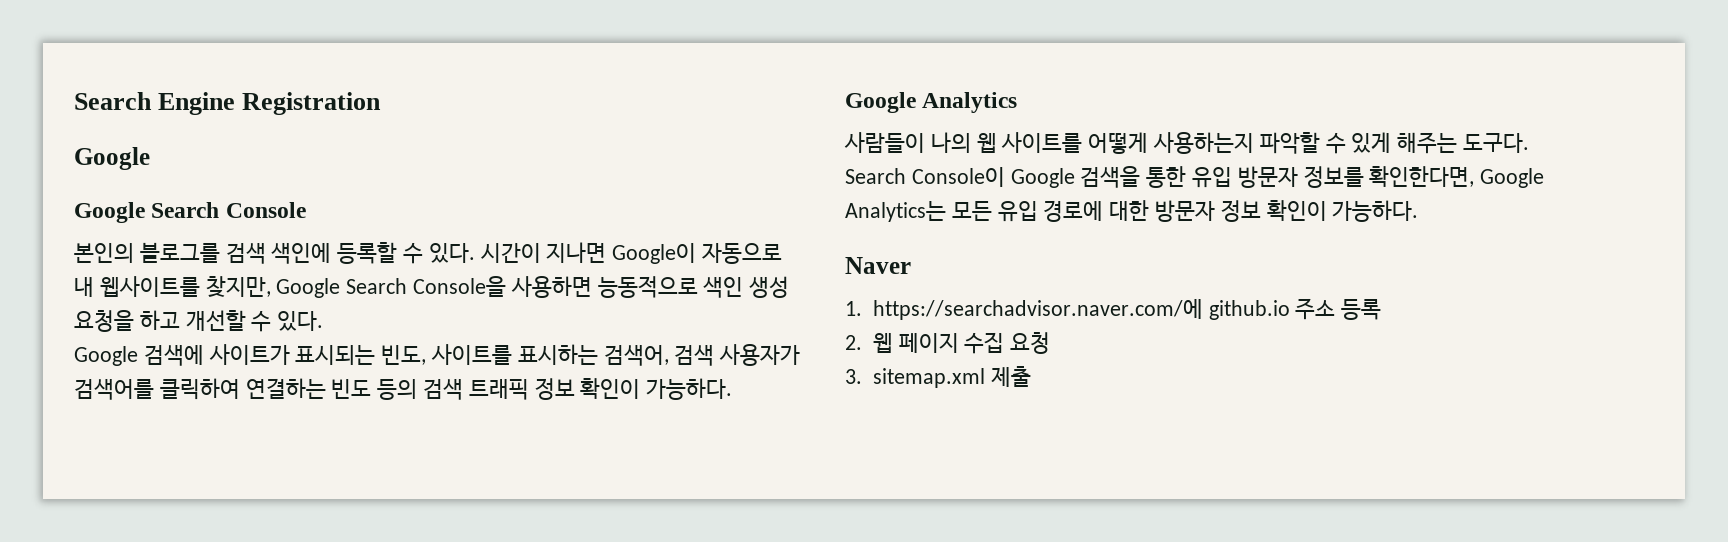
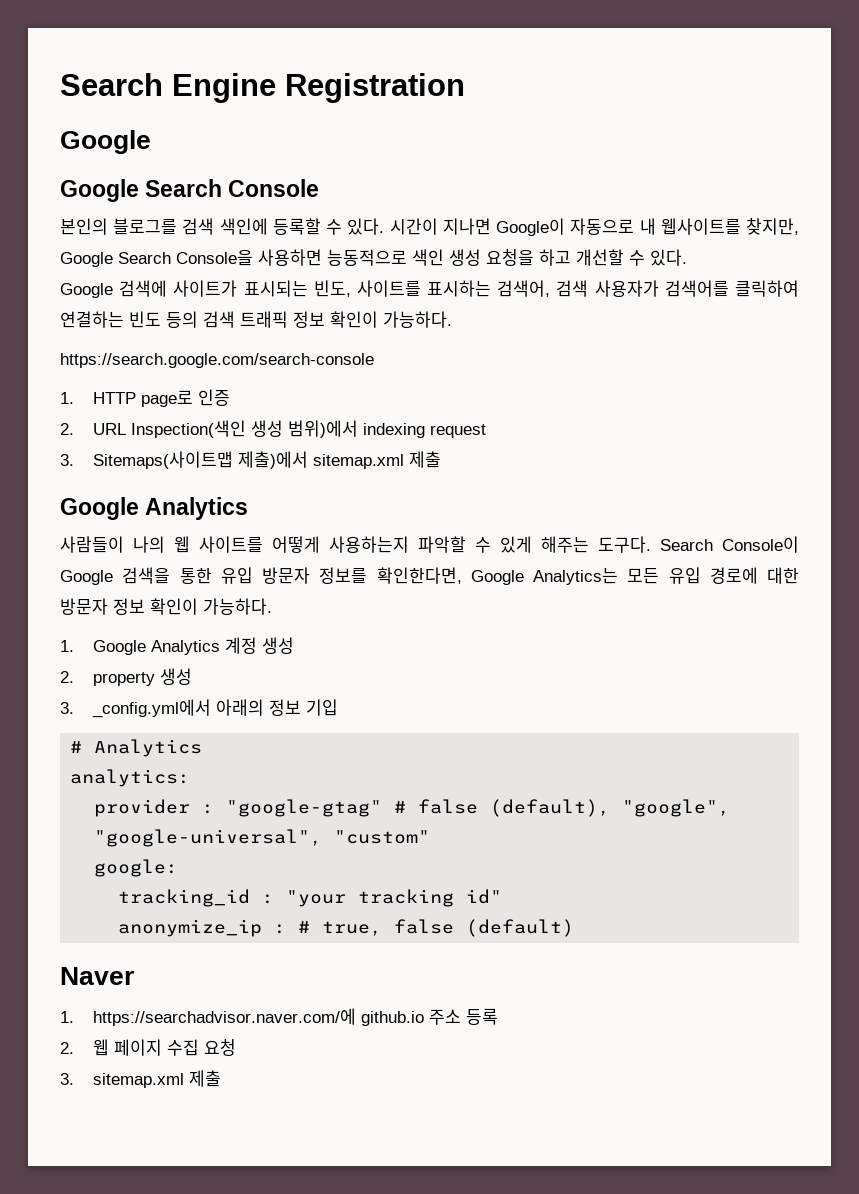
+ https://search.google.com/search-console
+ 1. HTTP page로 인증
+ 2. URL Inspection(색인 생성 범위)에서 indexing request
+ 3. Sitemaps(사이트맵 제출)에서 sitemap.xml 제출
+ 1. Google Analytics 계정 생성
+ 2. property 생성
+ 3. _config.yml에서 아래의 정보 기입
+ # Analytics
+ analytics:
+ provider : "google-gtag" # false (default), "google", "google-universal", "custom"
+ google:
+ tracking_id : "your tracking id"
+ anonymize_ip : # true, false (default)

